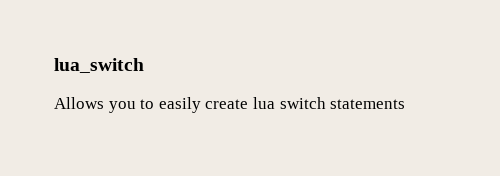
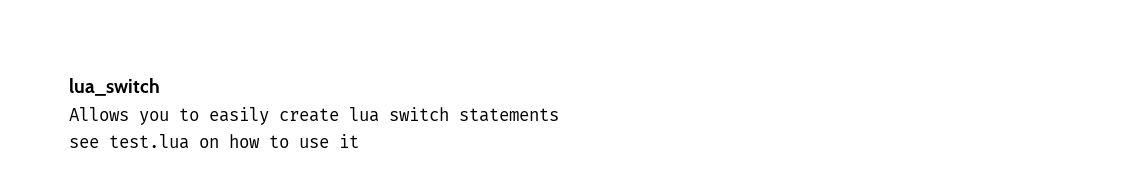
+ see test.lua on how to use it

